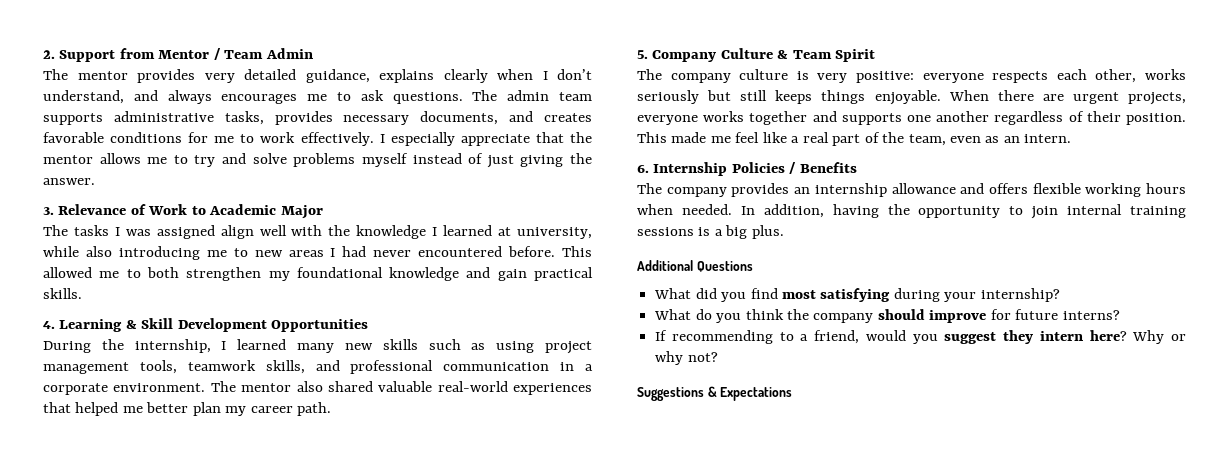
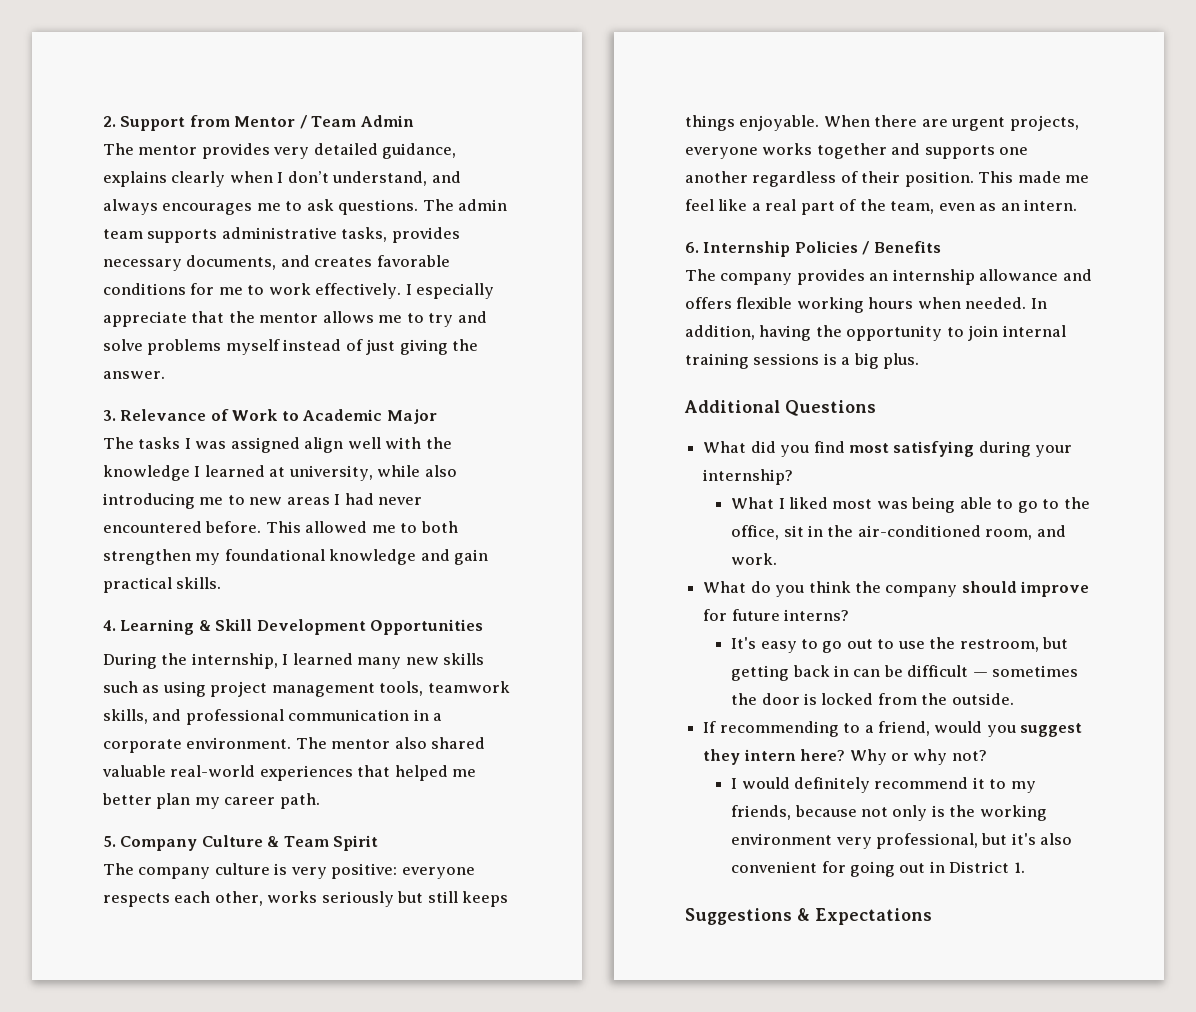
+ What I liked most was being able to go to the office, sit in the air-conditioned room, and work.
+ It's easy to go out to use the restroom, but getting back in can be difficult — sometimes the door is locked from the outside.
+ I would definitely recommend it to my friends, because not only is the working environment very professional, but it's also convenient for going out in District 1.

